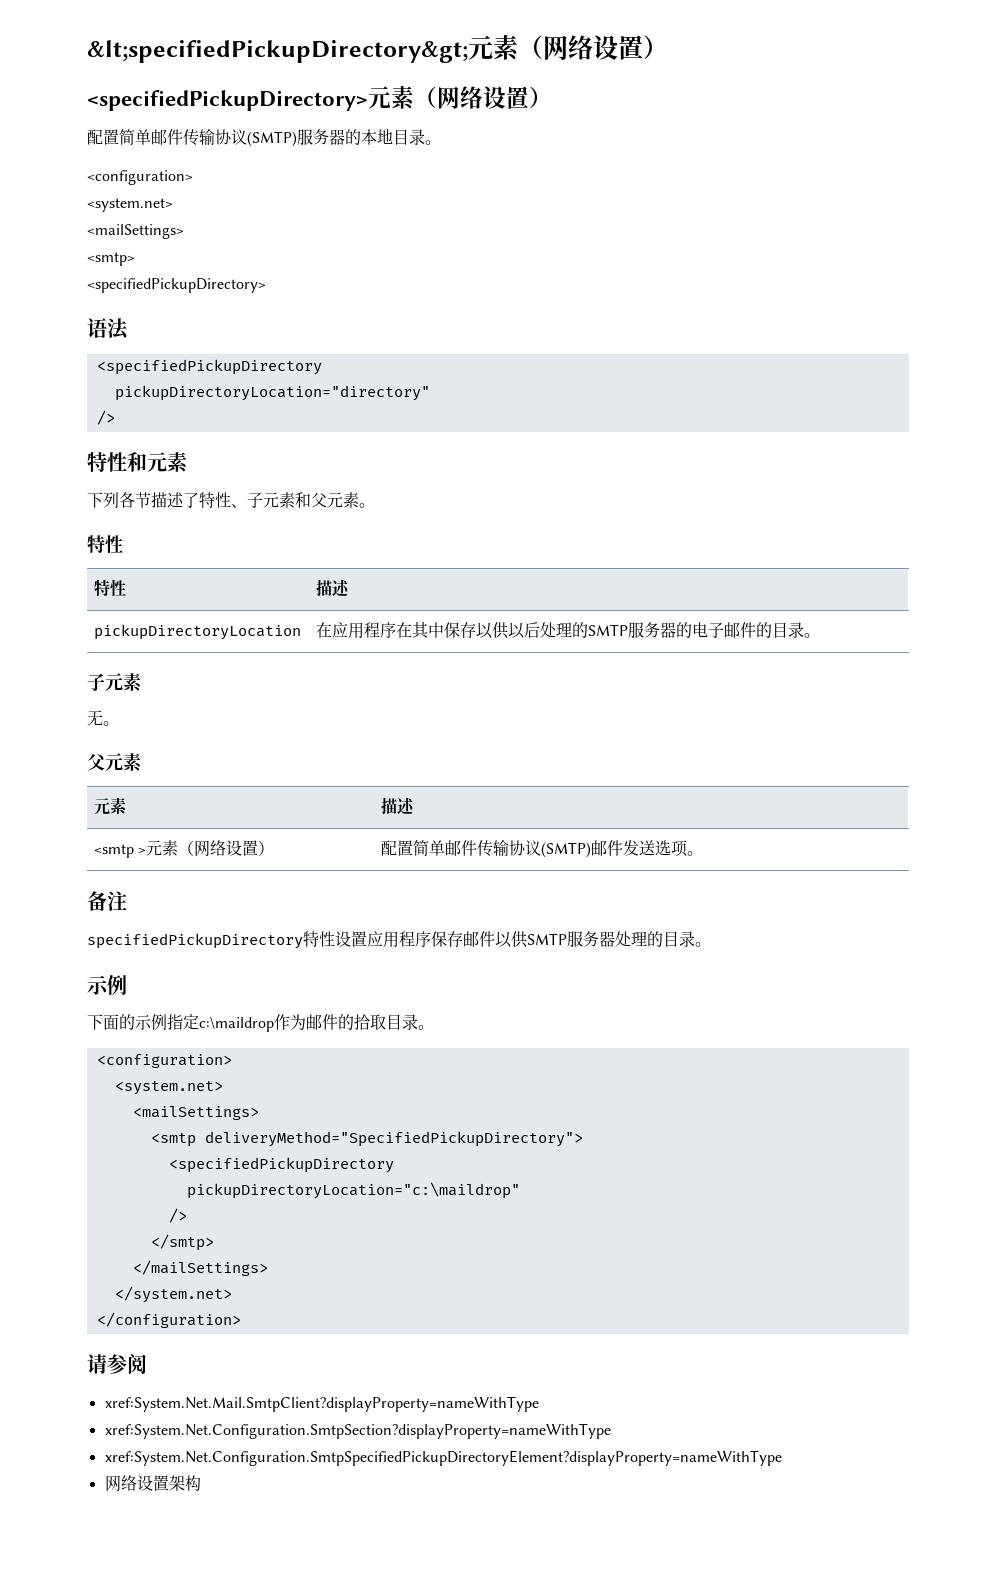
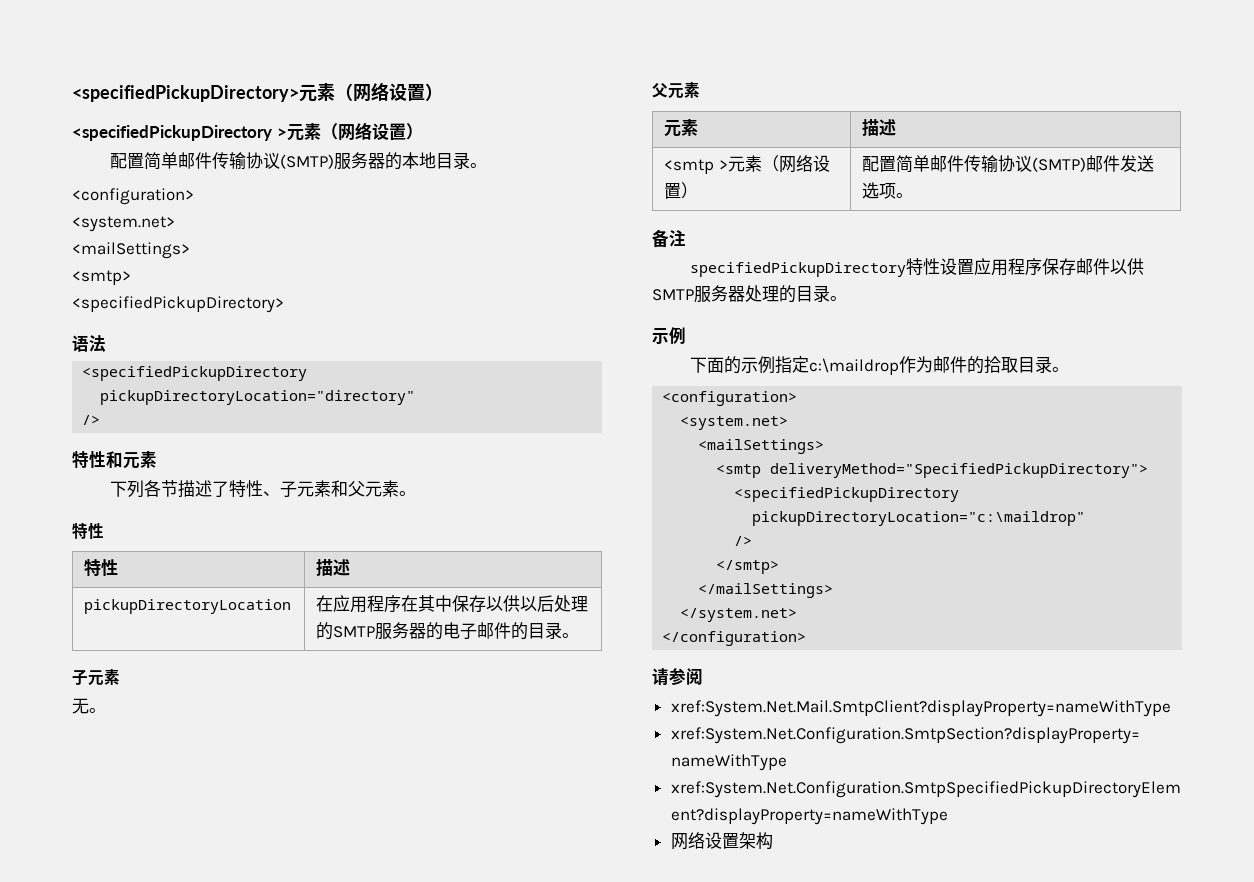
- &lt;specifiedPickupDirectory&gt;元素（网络设置）
  <specifiedPickupDirectory>元素（网络设置）
+ <specifiedPickupDirectory >元素（网络设置）

